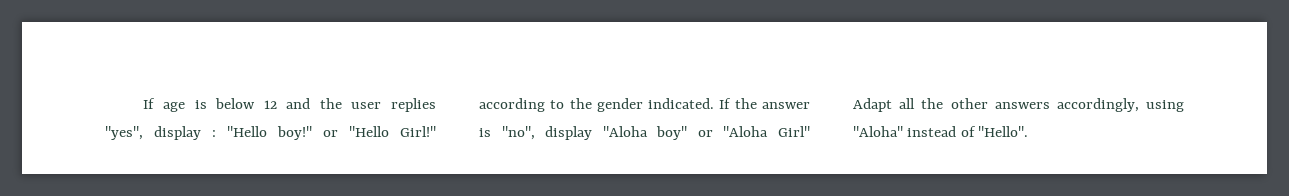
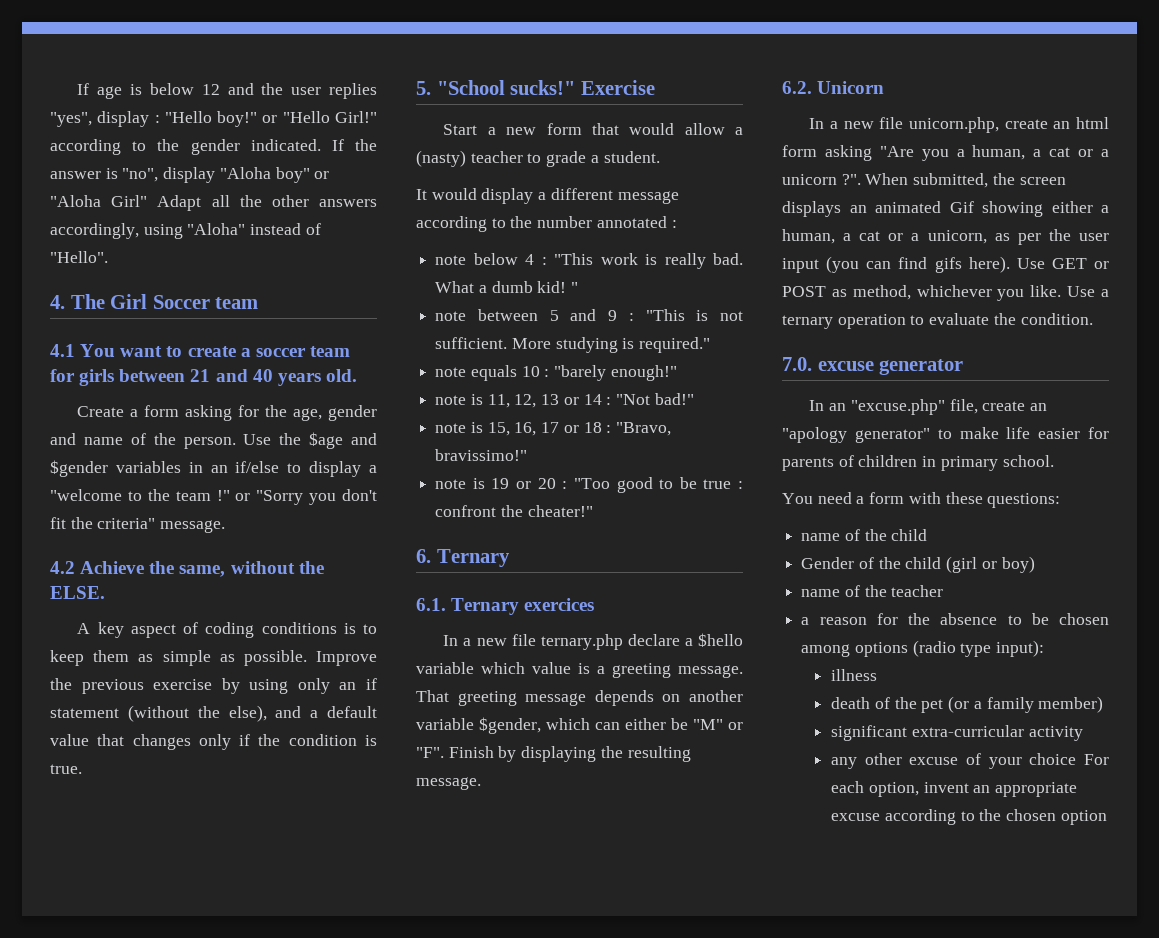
+ 4. The Girl Soccer team
+ 4.1 You want to create a soccer team for girls between 21 and 40 years old.
+ Create a form asking for the age, gender and name of the person. Use the $age and $gender variables in an if/else to display a "welcome to the team !" or "Sorry you don't fit the criteria" message.
+ 4.2 Achieve the same, without the ELSE.
+ A key aspect of coding conditions is to keep them as simple as possible. Improve the previous exercise by using only an if statement (without the else), and a default value that changes only if the condition is true.
+ 5. "School sucks!" Exercise
+ Start a new form that would allow a (nasty) teacher to grade a student.
+ It would display a different message according to the number annotated :
+ note below 4 : "This work is really bad. What a dumb kid! "
+ note between 5 and 9 : "This is not sufficient. More studying is required."
+ note equals 10 : "barely enough!"
+ note is 11, 12, 13 or 14 : "Not bad!"
+ note is 15, 16, 17 or 18 : "Bravo, bravissimo!"
+ note is 19 or 20 : "Too good to be true : confront the cheater!"
+ 6. Ternary
+ 6.1. Ternary exercices
+ In a new file ternary.php declare a $hello variable which value is a greeting message. That greeting message depends on another variable $gender, which can either be "M" or "F". Finish by displaying the resulting message.
+ 6.2. Unicorn
+ In a new file unicorn.php, create an html form asking "Are you a human, a cat or a unicorn ?". When submitted, the screen displays an animated Gif showing either a human, a cat or a unicorn, as per the user input (you can find gifs here). Use GET or POST as method, whichever you like. Use a ternary operation to evaluate the condition.
+ 7.0. excuse generator
+ In an "excuse.php" file, create an "apology generator" to make life easier for parents of children in primary school.
+ You need a form with these questions:
+ name of the child
+ Gender of the child (girl or boy)
+ name of the teacher
+ a reason for the absence to be chosen among options (radio type input):
+ illness
+ death of the pet (or a family member)
+ significant extra-curricular activity
+ any other excuse of your choice For each option, invent an appropriate excuse according to the chosen option

